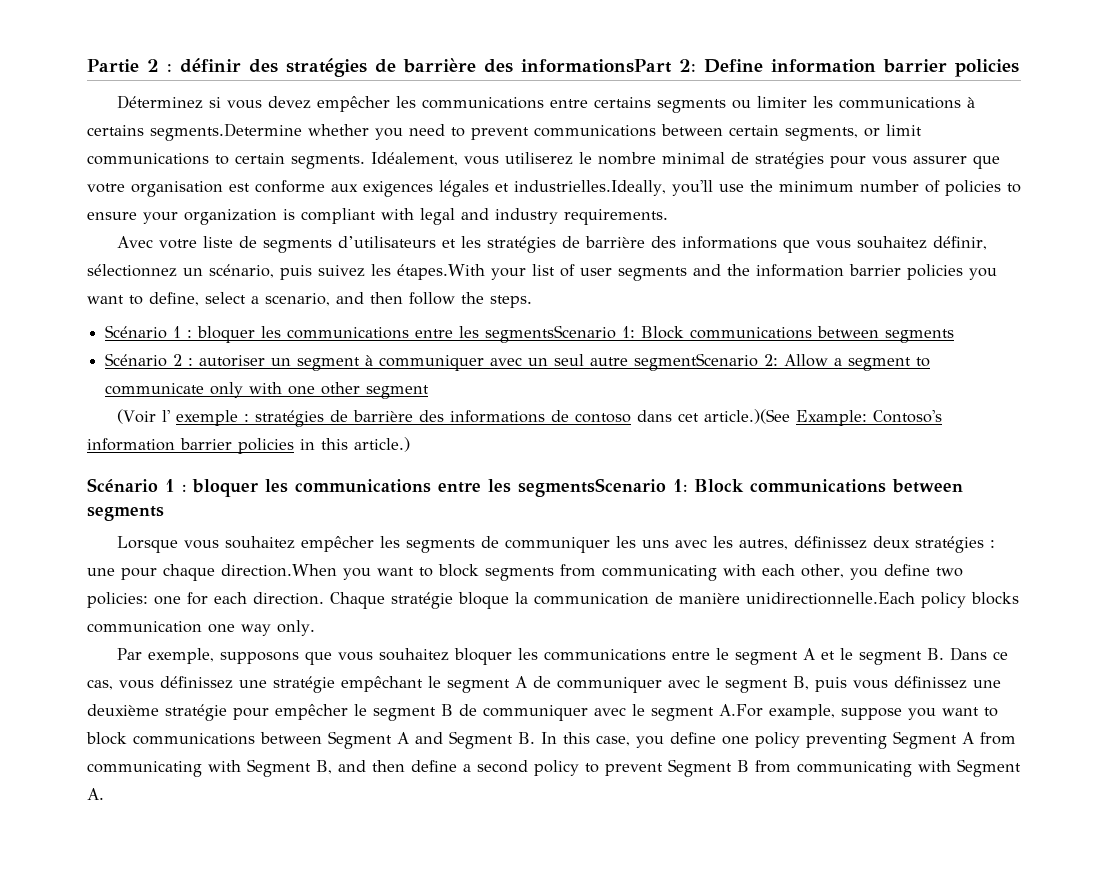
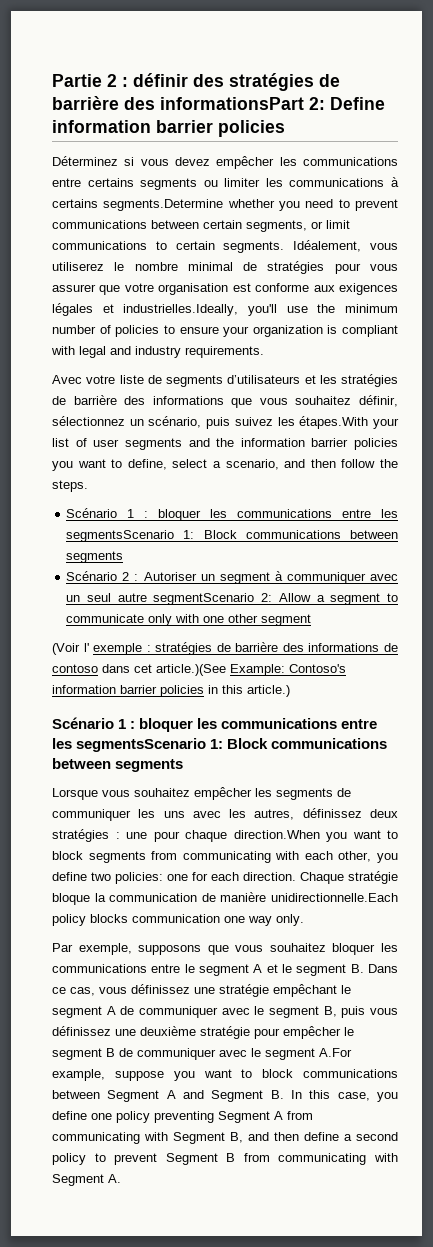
- Scénario 2 : autoriser un segment à communiquer avec un seul autre segmentScenario 2: Allow a segment to communicate only with one other segment
+ Scénario 2 : Autoriser un segment à communiquer avec un seul autre segmentScenario 2: Allow a segment to communicate only with one other segment

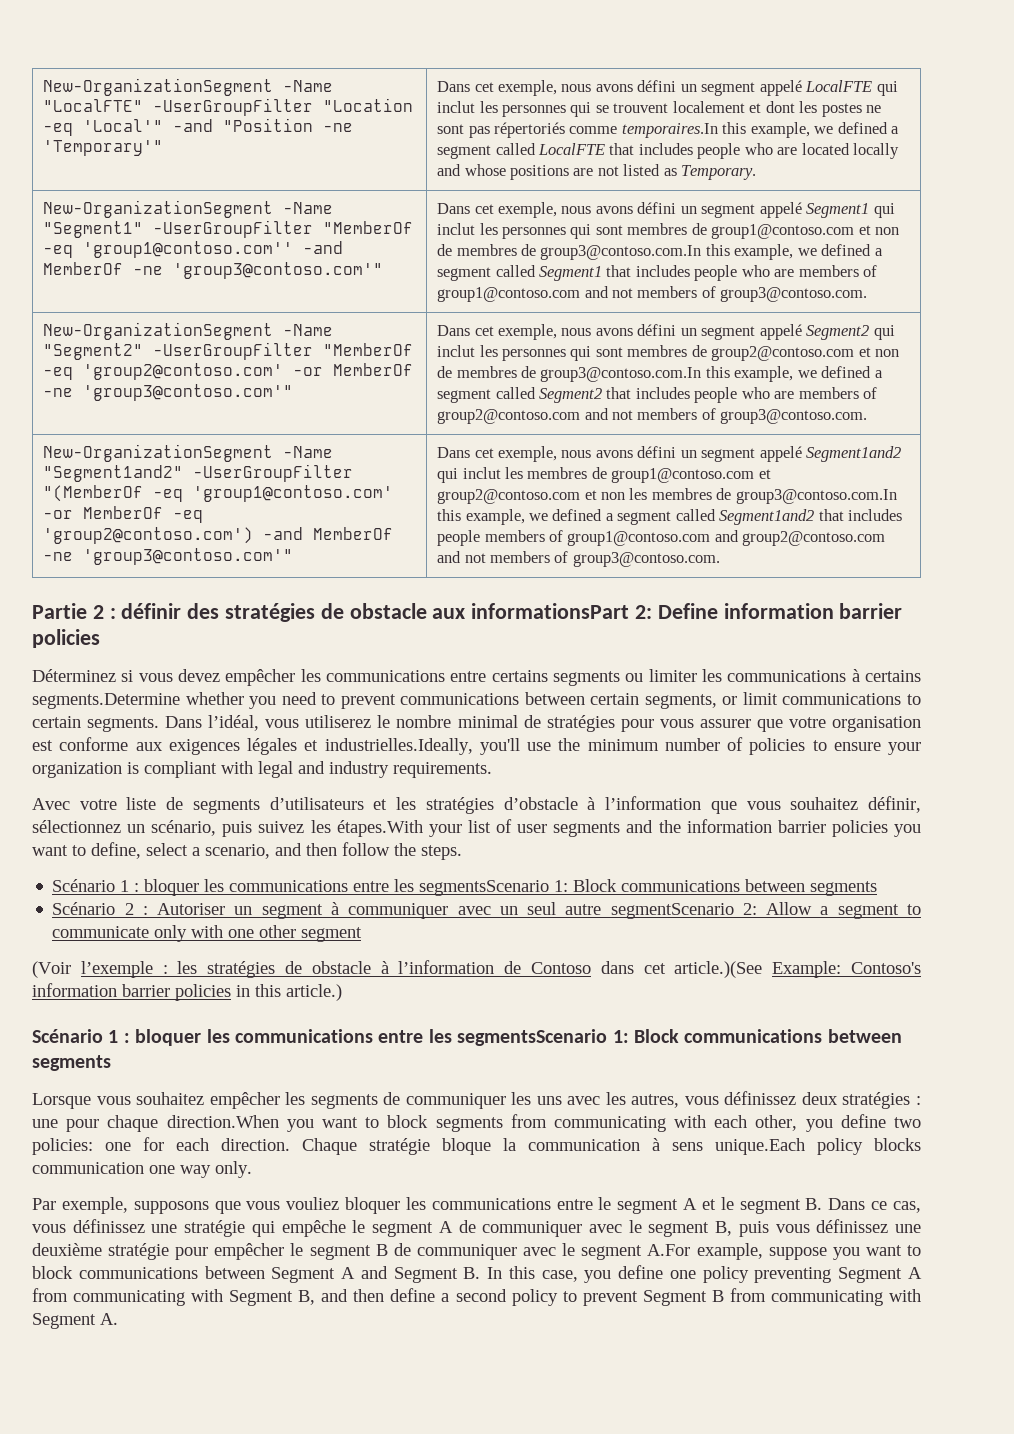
+ New-OrganizationSegment -Name "LocalFTE" -UserGroupFilter "Location -eq 'Local'" -and "Position -ne 'Temporary'" | Dans cet exemple, nous avons défini un segment appelé LocalFTE qui inclut les personnes qui se trouvent localement et dont les postes ne sont pas répertoriés comme temporaires.In this example, we defined a segment called LocalFTE that includes people who are located locally and whose positions are not listed as Temporary.
+ New-OrganizationSegment -Name "Segment1" -UserGroupFilter "MemberOf -eq 'group1@contoso.com'' -and MemberOf -ne 'group3@contoso.com'" | Dans cet exemple, nous avons défini un segment appelé Segment1 qui inclut les personnes qui sont membres de group1@contoso.com et non de membres de group3@contoso.com.In this example, we defined a segment called Segment1 that includes people who are members of group1@contoso.com and not members of group3@contoso.com.
+ New-OrganizationSegment -Name "Segment2" -UserGroupFilter "MemberOf -eq 'group2@contoso.com' -or MemberOf -ne 'group3@contoso.com'" | Dans cet exemple, nous avons défini un segment appelé Segment2 qui inclut les personnes qui sont membres de group2@contoso.com et non de membres de group3@contoso.com.In this example, we defined a segment called Segment2 that includes people who are members of group2@contoso.com and not members of group3@contoso.com.
+ New-OrganizationSegment -Name "Segment1and2" -UserGroupFilter "(MemberOf -eq 'group1@contoso.com' -or MemberOf -eq 'group2@contoso.com') -and MemberOf -ne 'group3@contoso.com'" | Dans cet exemple, nous avons défini un segment appelé Segment1and2 qui inclut les membres de group1@contoso.com et group2@contoso.com et non les membres de group3@contoso.com.In this example, we defined a segment called Segment1and2 that includes people members of group1@contoso.com and group2@contoso.com and not members of group3@contoso.com.
- Partie 2 : définir des stratégies de barrière des informationsPart 2: Define information barrier policies
+ Partie 2 : définir des stratégies de obstacle aux informationsPart 2: Define information barrier policies
- Idéalement, vous utiliserez le nombre minimal de stratégies pour vous assurer que votre organisation est conforme aux exigences légales et industrielles.Ideally, you'll use the minimum number of policies to ensure your organization is compliant with legal and industry requirements.
+ Dans l’idéal, vous utiliserez le nombre minimal de stratégies pour vous assurer que votre organisation est conforme aux exigences légales et industrielles.Ideally, you'll use the minimum number of policies to ensure your organization is compliant with legal and industry requirements.
- Avec votre liste de segments d’utilisateurs et les stratégies de barrière des informations que vous souhaitez définir, sélectionnez un scénario, puis suivez les étapes.With your list of user segments and the information barrier policies you want to define, select a scenario, and then follow the steps.
+ Avec votre liste de segments d’utilisateurs et les stratégies d’obstacle à l’information que vous souhaitez définir, sélectionnez un scénario, puis suivez les étapes.With your list of user segments and the information barrier policies you want to define, select a scenario, and then follow the steps.
- (Voir l' exemple : stratégies de barrière des informations de contoso dans cet article.)(See Example: Contoso's information barrier policies in this article.)
+ (Voir l’exemple : les stratégies de obstacle à l’information de Contoso dans cet article.)(See Example: Contoso's information barrier policies in this article.)
- Lorsque vous souhaitez empêcher les segments de communiquer les uns avec les autres, définissez deux stratégies : une pour chaque direction.When you want to block segments from communicating with each other, you define two policies: one for each direction.
+ Lorsque vous souhaitez empêcher les segments de communiquer les uns avec les autres, vous définissez deux stratégies : une pour chaque direction.When you want to block segments from communicating with each other, you define two policies: one for each direction.
- Chaque stratégie bloque la communication de manière unidirectionnelle.Each policy blocks communication one way only.
+ Chaque stratégie bloque la communication à sens unique.Each policy blocks communication one way only.
- Par exemple, supposons que vous souhaitez bloquer les communications entre le segment A et le segment B. Dans ce cas, vous définissez une stratégie empêchant le segment A de communiquer avec le segment B, puis vous définissez une deuxième stratégie pour empêcher le segment B de communiquer avec le segment A.For example, suppose you want to block communications between Segment A and Segment B. In this case, you define one policy preventing Segment A from communicating with Segment B, and then define a second policy to prevent Segment B from communicating with Segment A.
+ Par exemple, supposons que vous vouliez bloquer les communications entre le segment A et le segment B. Dans ce cas, vous définissez une stratégie qui empêche le segment A de communiquer avec le segment B, puis vous définissez une deuxième stratégie pour empêcher le segment B de communiquer avec le segment A.For example, suppose you want to block communications between Segment A and Segment B. In this case, you define one policy preventing Segment A from communicating with Segment B, and then define a second policy to prevent Segment B from communicating with Segment A.

